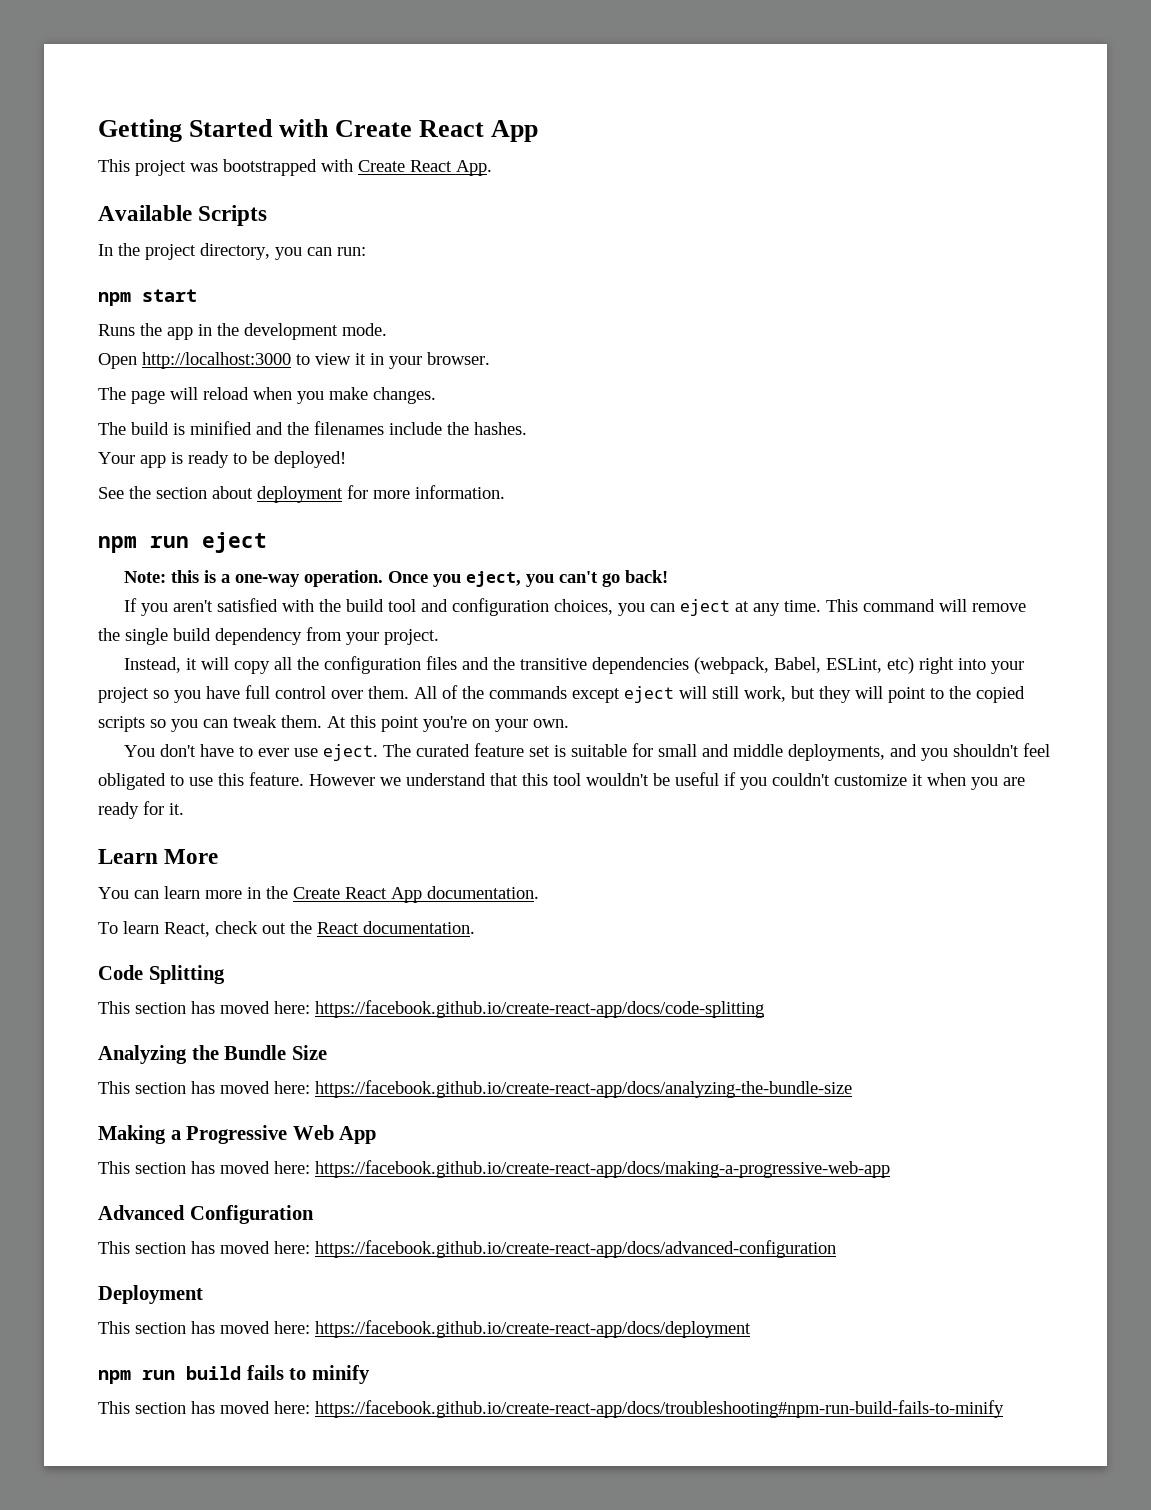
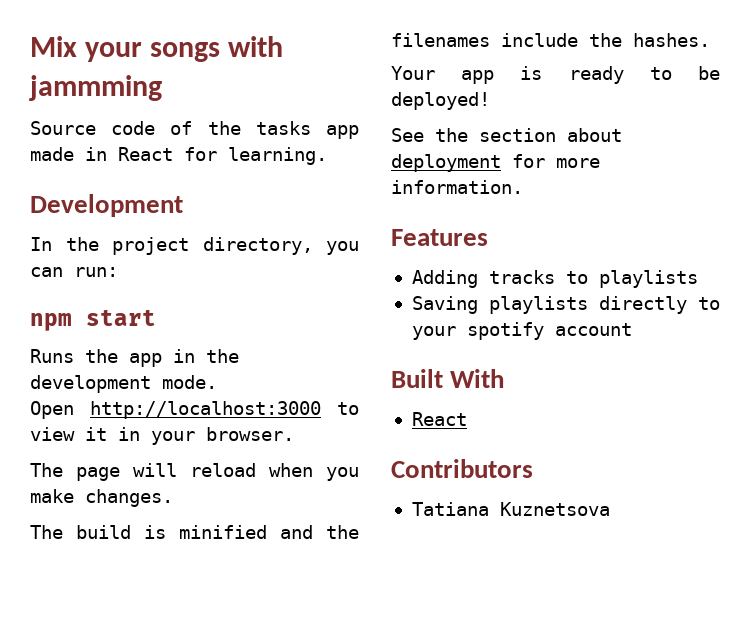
- Getting Started with Create React App
- This project was bootstrapped with Create React App.
- Available Scripts
+ Mix your songs with jammming
+ Source code of the tasks app made in React for learning.
+ Development
- npm run eject
- Note: this is a one-way operation. Once you eject, you can't go back!
- If you aren't satisfied with the build tool and configuration choices, you can eject at any time. This command will remove the single build dependency from your project.
- Instead, it will copy all the configuration files and the transitive dependencies (webpack, Babel, ESLint, etc) right into your project so you have full control over them. All of the commands except eject will still work, but they will point to the copied scripts so you can tweak them. At this point you're on your own.
- You don't have to ever use eject. The curated feature set is suitable for small and middle deployments, and you shouldn't feel obligated to use this feature. However we understand that this tool wouldn't be useful if you couldn't customize it when you are ready for it.
- Learn More
- You can learn more in the Create React App documentation.
- To learn React, check out the React documentation.
- Code Splitting
- This section has moved here: https://facebook.github.io/create-react-app/docs/code-splitting
- Analyzing the Bundle Size
- This section has moved here: https://facebook.github.io/create-react-app/docs/analyzing-the-bundle-size
- Making a Progressive Web App
- This section has moved here: https://facebook.github.io/create-react-app/docs/making-a-progressive-web-app
- Advanced Configuration
- This section has moved here: https://facebook.github.io/create-react-app/docs/advanced-configuration
- Deployment
- This section has moved here: https://facebook.github.io/create-react-app/docs/deployment
- npm run build fails to minify
- This section has moved here: https://facebook.github.io/create-react-app/docs/troubleshooting#npm-run-build-fails-to-minify
+ Features
+ Adding tracks to playlists
+ Saving playlists directly to your spotify account
+ Built With
+ React
+ Contributors
+ Tatiana Kuznetsova

